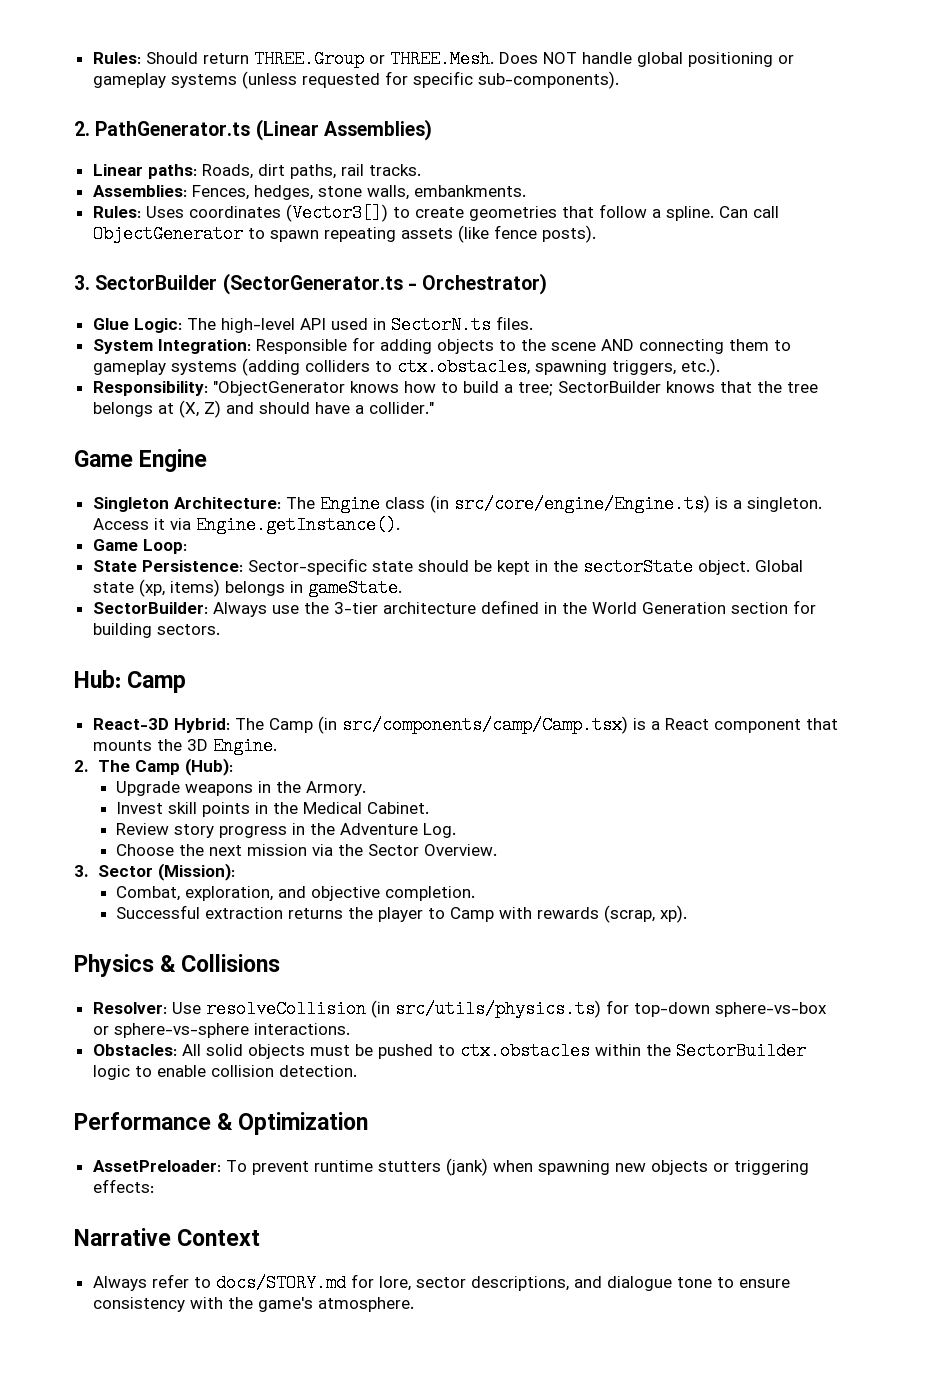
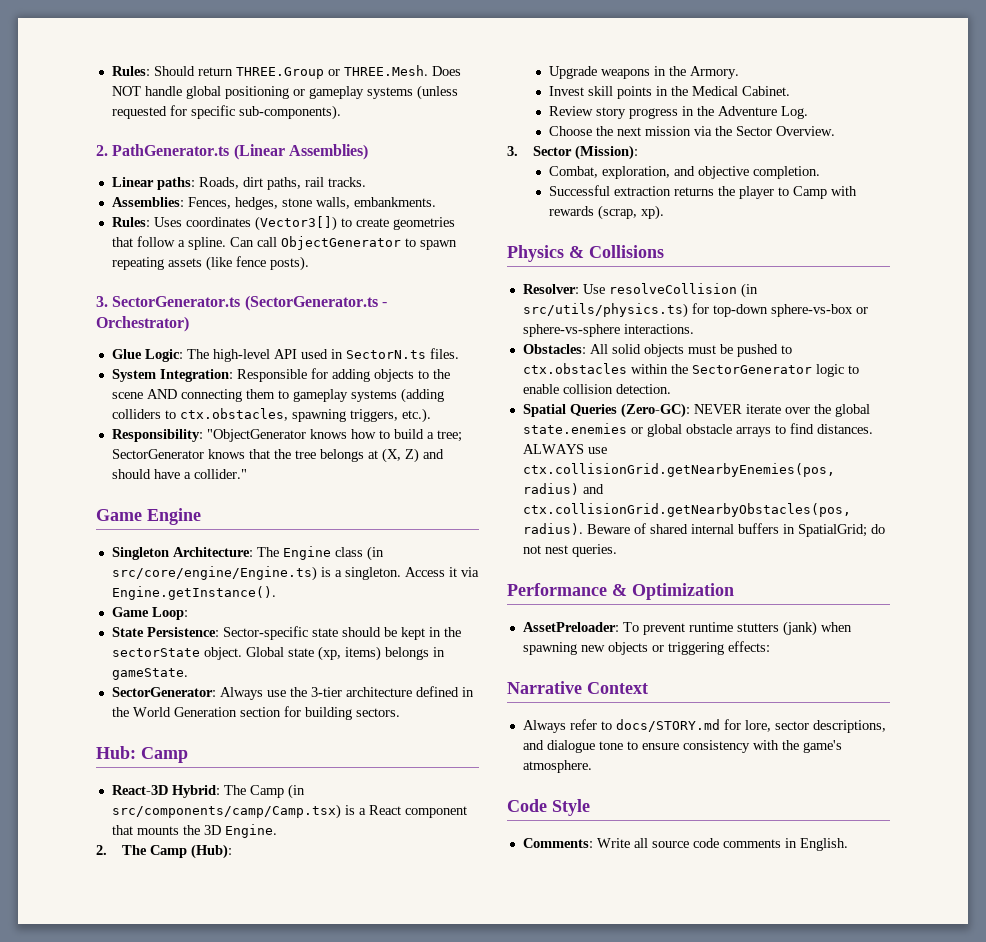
- 3. SectorBuilder (SectorGenerator.ts - Orchestrator)
+ 3. SectorGenerator.ts (SectorGenerator.ts - Orchestrator)
- Responsibility: "ObjectGenerator knows how to build a tree; SectorBuilder knows that the tree belongs at (X, Z) and should have a collider."
+ Responsibility: "ObjectGenerator knows how to build a tree; SectorGenerator knows that the tree belongs at (X, Z) and should have a collider."
- SectorBuilder: Always use the 3-tier architecture defined in the World Generation section for building sectors.
+ SectorGenerator: Always use the 3-tier architecture defined in the World Generation section for building sectors.
- Obstacles: All solid objects must be pushed to ctx.obstacles within the SectorBuilder logic to enable collision detection.
+ Obstacles: All solid objects must be pushed to ctx.obstacles within the SectorGenerator logic to enable collision detection.
+ Spatial Queries (Zero-GC): NEVER iterate over the global state.enemies or global obstacle arrays to find distances. ALWAYS use ctx.collisionGrid.getNearbyEnemies(pos, radius) and ctx.collisionGrid.getNearbyObstacles(pos, radius). Beware of shared internal buffers in SpatialGrid; do not nest queries.
+ Code Style
+ Comments: Write all source code comments in English.

